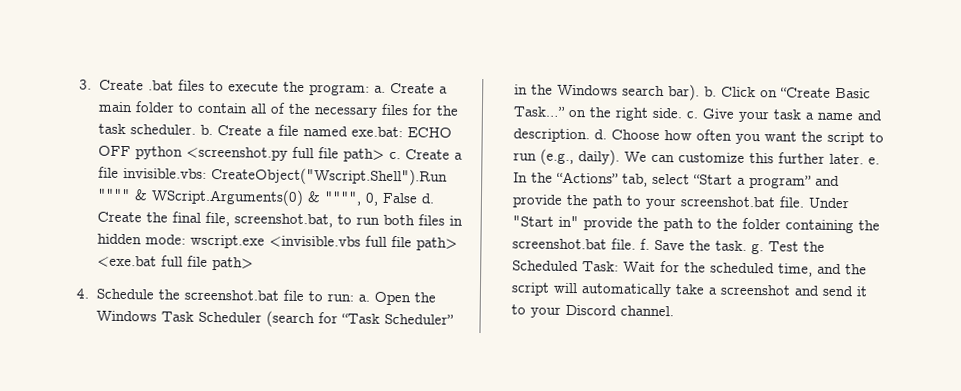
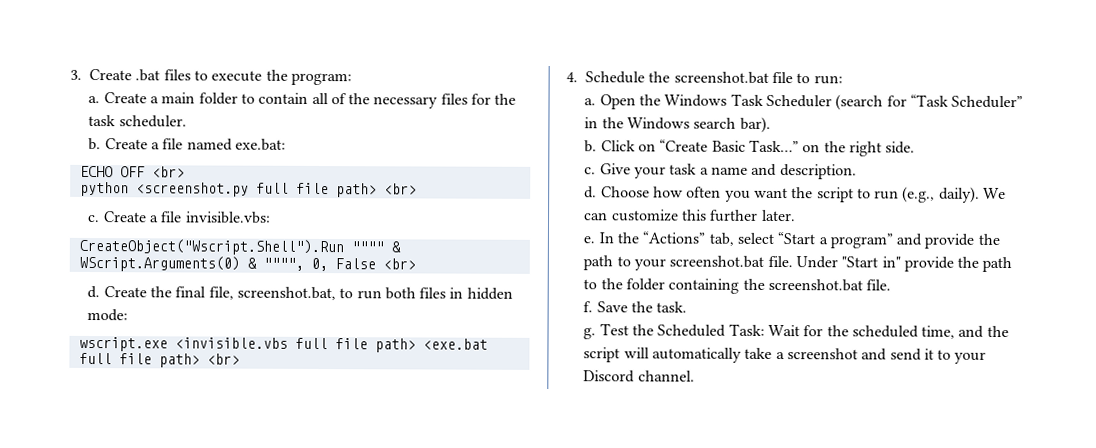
- 3. Create .bat files to execute the program: a.
+ 3. Create .bat files to execute the program:
+ a.
- Create a main folder to contain all of the necessary files for the task scheduler. b.
+ Create a main folder to contain all of the necessary files for the task scheduler.
+ b.
- Create a file named exe.bat: ECHO OFF python <screenshot.py full file path> c.
+ Create a file named exe.bat:
+ ECHO OFF <br>
+ python <screenshot.py full file path> <br>
+ c.
- Create a file invisible.vbs: CreateObject("Wscript.Shell").Run """" & WScript.Arguments(0) & """", 0, False d.
+ Create a file invisible.vbs:
+ CreateObject("Wscript.Shell").Run """" & WScript.Arguments(0) & """", 0, False <br>
+ d.
- Create the final file, screenshot.bat, to run both files in hidden mode: wscript.exe <invisible.vbs full file path> <exe.bat full file path>
+ Create the final file, screenshot.bat, to run both files in hidden mode:
+ wscript.exe <invisible.vbs full file path> <exe.bat full file path> <br>
- 4. Schedule the screenshot.bat file to run: a.
+ 4. Schedule the screenshot.bat file to run:
+ a.
- Open the Windows Task Scheduler (search for “Task Scheduler” in the Windows search bar). b.
+ Open the Windows Task Scheduler (search for “Task Scheduler” in the Windows search bar).
+ b.
- Click on “Create Basic Task…” on the right side. c.
+ Click on “Create Basic Task…” on the right side.
+ c.
- Give your task a name and description. d.
+ Give your task a name and description.
+ d.
- We can customize this further later. e.
+ We can customize this further later.
+ e.
- Under "Start in" provide the path to the folder containing the screenshot.bat file. f.
+ Under "Start in" provide the path to the folder containing the screenshot.bat file.
+ f.
- Save the task. g.
+ Save the task.
+ g.

